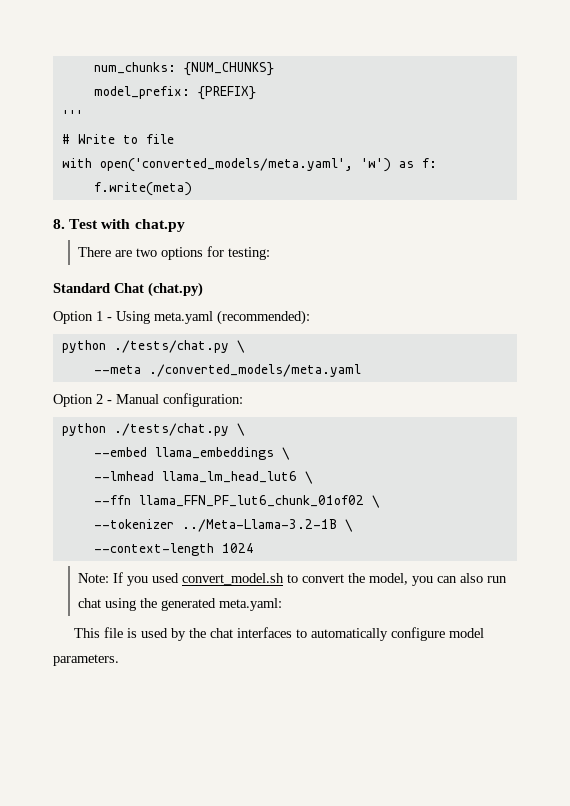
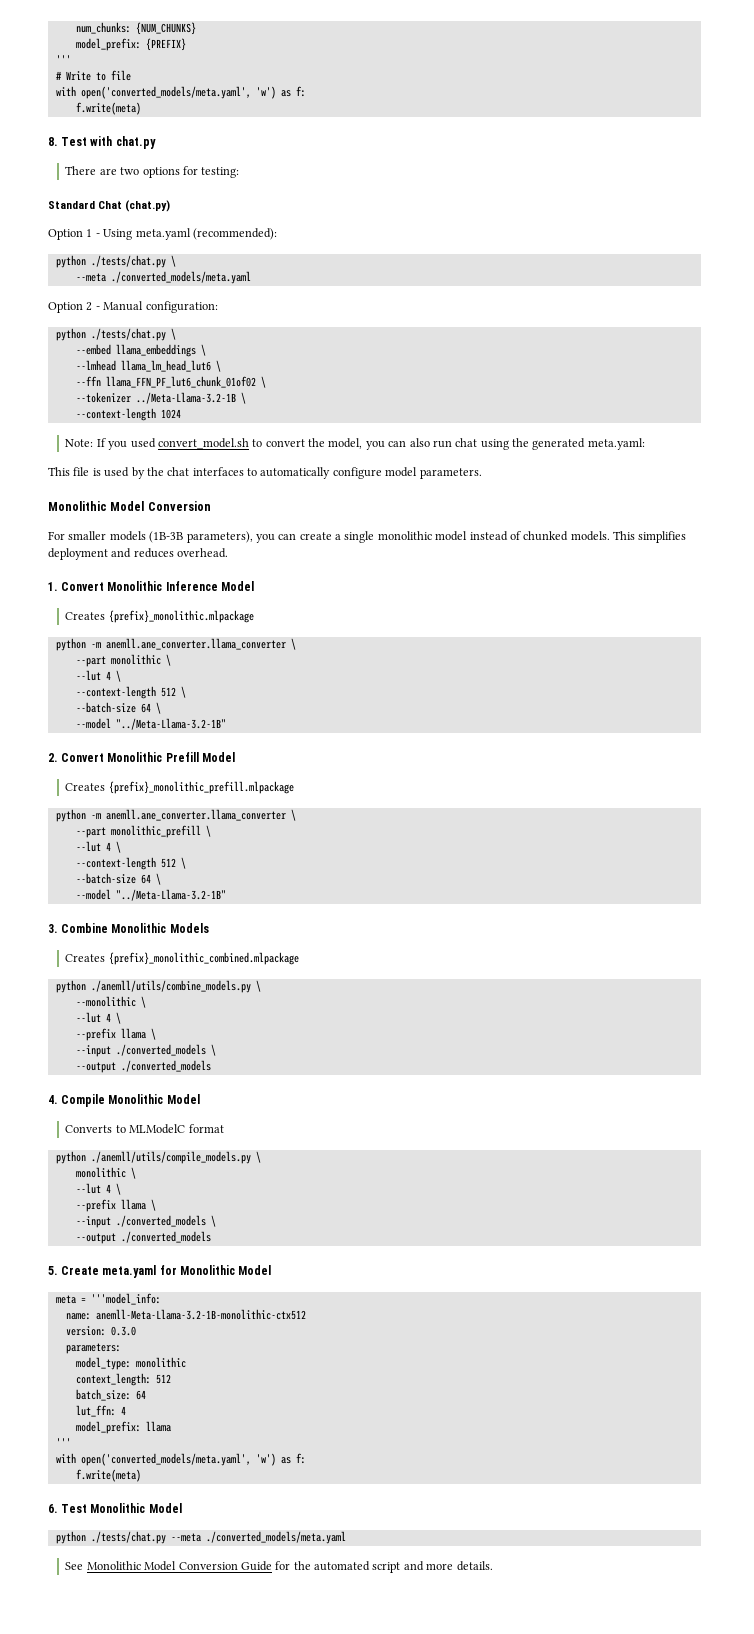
  This file is used by the chat interfaces to automatically configure model parameters.
+ Monolithic Model Conversion
+ For smaller models (1B-3B parameters), you can create a single monolithic model instead of chunked models. This simplifies deployment and reduces overhead.
+ 1. Convert Monolithic Inference Model
+ Creates {prefix}_monolithic.mlpackage
+ python -m anemll.ane_converter.llama_converter \
+ --part monolithic \
+ --lut 4 \
+ --context-length 512 \
+ --batch-size 64 \
+ --model "../Meta-Llama-3.2-1B"
+ 2. Convert Monolithic Prefill Model
+ Creates {prefix}_monolithic_prefill.mlpackage
+ python -m anemll.ane_converter.llama_converter \
+ --part monolithic_prefill \
+ --lut 4 \
+ --context-length 512 \
+ --batch-size 64 \
+ --model "../Meta-Llama-3.2-1B"
+ 3. Combine Monolithic Models
+ Creates {prefix}_monolithic_combined.mlpackage
+ python ./anemll/utils/combine_models.py \
+ --monolithic \
+ --lut 4 \
+ --prefix llama \
+ --input ./converted_models \
+ --output ./converted_models
+ 4. Compile Monolithic Model
+ Converts to MLModelC format
+ python ./anemll/utils/compile_models.py \
+ monolithic \
+ --lut 4 \
+ --prefix llama \
+ --input ./converted_models \
+ --output ./converted_models
+ 5. Create meta.yaml for Monolithic Model
+ meta = '''model_info:
+ name: anemll-Meta-Llama-3.2-1B-monolithic-ctx512
+ version: 0.3.0
+ parameters:
+ model_type: monolithic
+ context_length: 512
+ batch_size: 64
+ lut_ffn: 4
+ model_prefix: llama
+ '''
+ with open('converted_models/meta.yaml', 'w') as f:
+ f.write(meta)
+ 6. Test Monolithic Model
+ python ./tests/chat.py --meta ./converted_models/meta.yaml
+ See Monolithic Model Conversion Guide for the automated script and more details.

